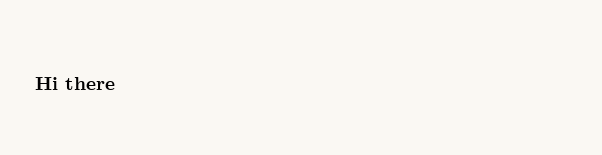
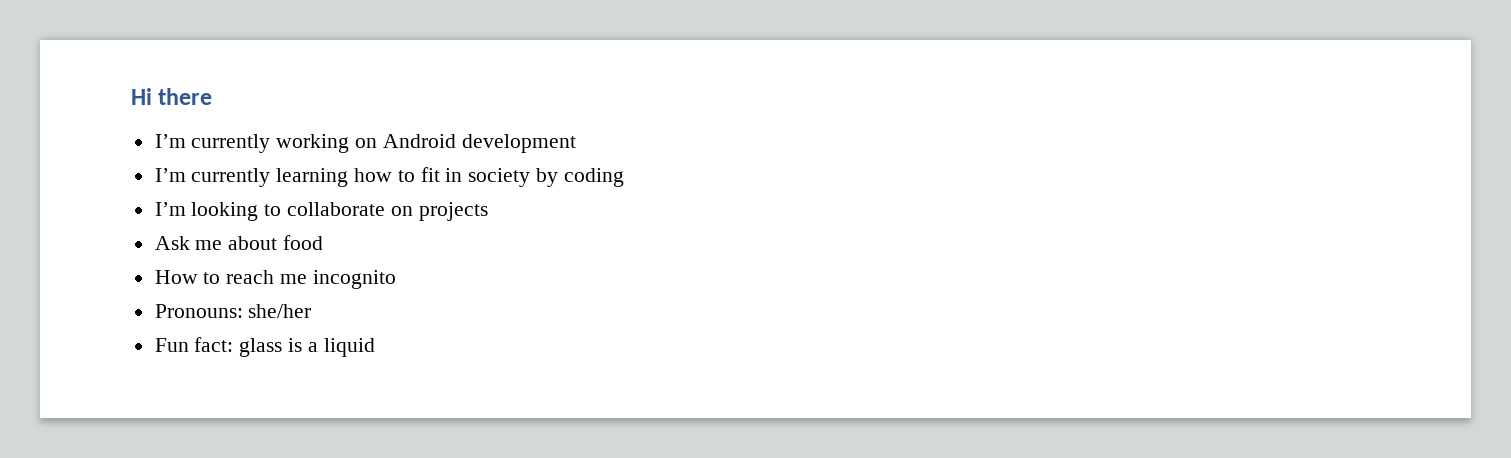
+ I’m currently working on Android development
+ I’m currently learning how to fit in society by coding
+ I’m looking to collaborate on projects
+ Ask me about food
+ How to reach me incognito
+ Pronouns: she/her
+ Fun fact: glass is a liquid

